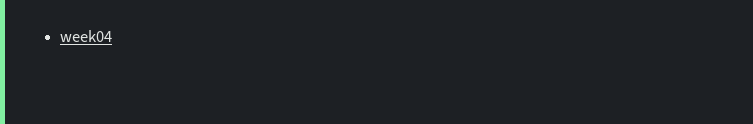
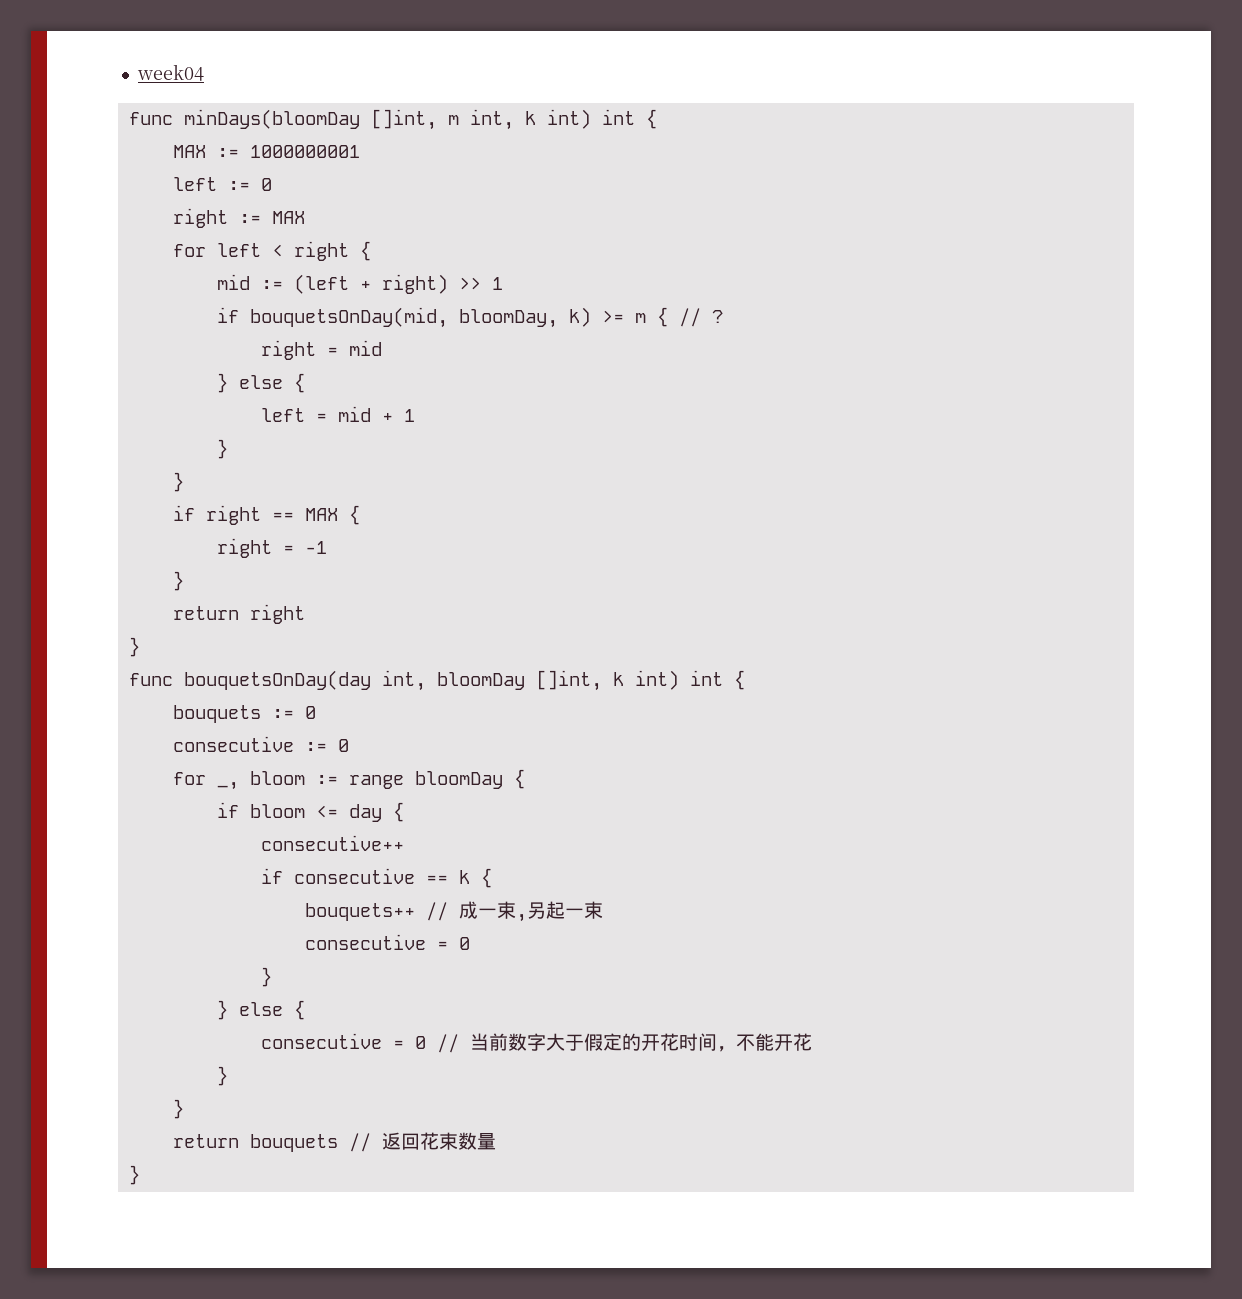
+ func minDays(bloomDay []int, m int, k int) int {
+ MAX := 1000000001
+ left := 0
+ right := MAX
+ for left < right {
+ mid := (left + right) >> 1
+ if bouquetsOnDay(mid, bloomDay, k) >= m { // ?
+ right = mid
+ } else {
+ left = mid + 1
+ }
+ }
+ if right == MAX {
+ right = -1
+ }
+ return right
+ }
+ func bouquetsOnDay(day int, bloomDay []int, k int) int {
+ bouquets := 0
+ consecutive := 0
+ for _, bloom := range bloomDay {
+ if bloom <= day {
+ consecutive++
+ if consecutive == k {
+ bouquets++ // 成一束,另起一束
+ consecutive = 0
+ }
+ } else {
+ consecutive = 0 // 当前数字大于假定的开花时间，不能开花
+ }
+ }
+ return bouquets // 返回花束数量
+ }

